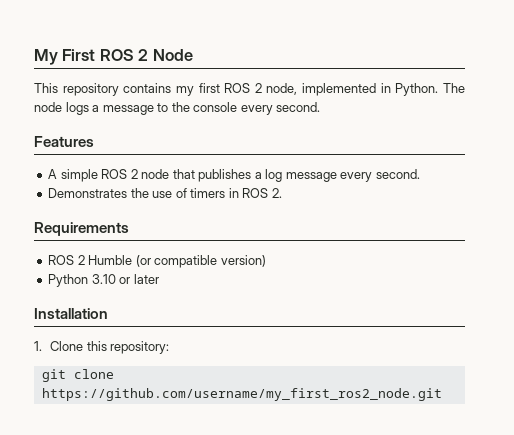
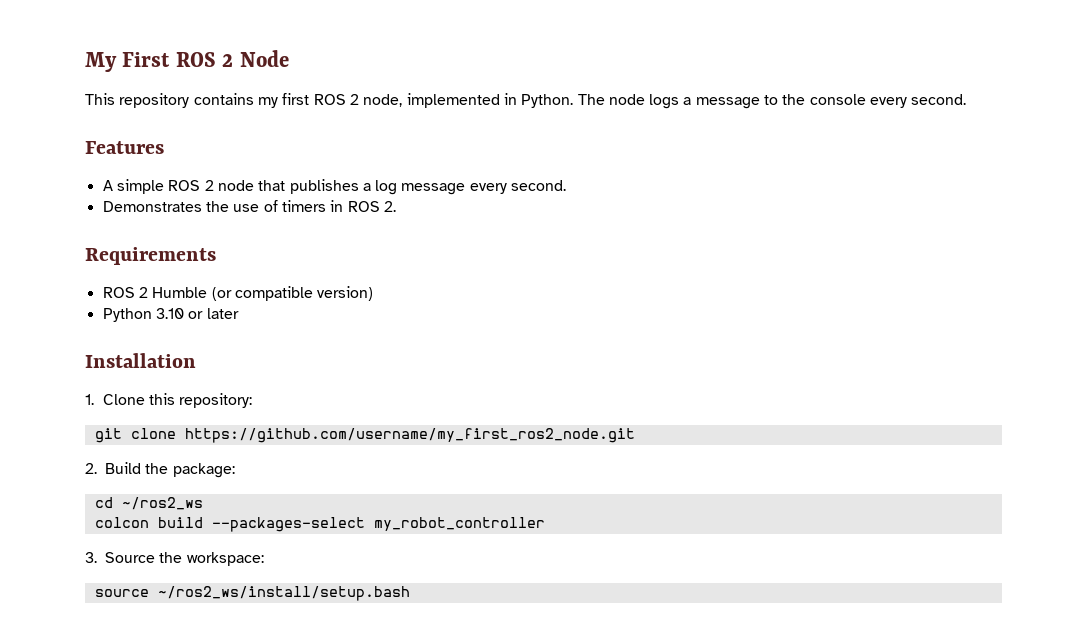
+ 2. Build the package:
+ cd ~/ros2_ws
+ colcon build --packages-select my_robot_controller
+ 3. Source the workspace:
+ source ~/ros2_ws/install/setup.bash

